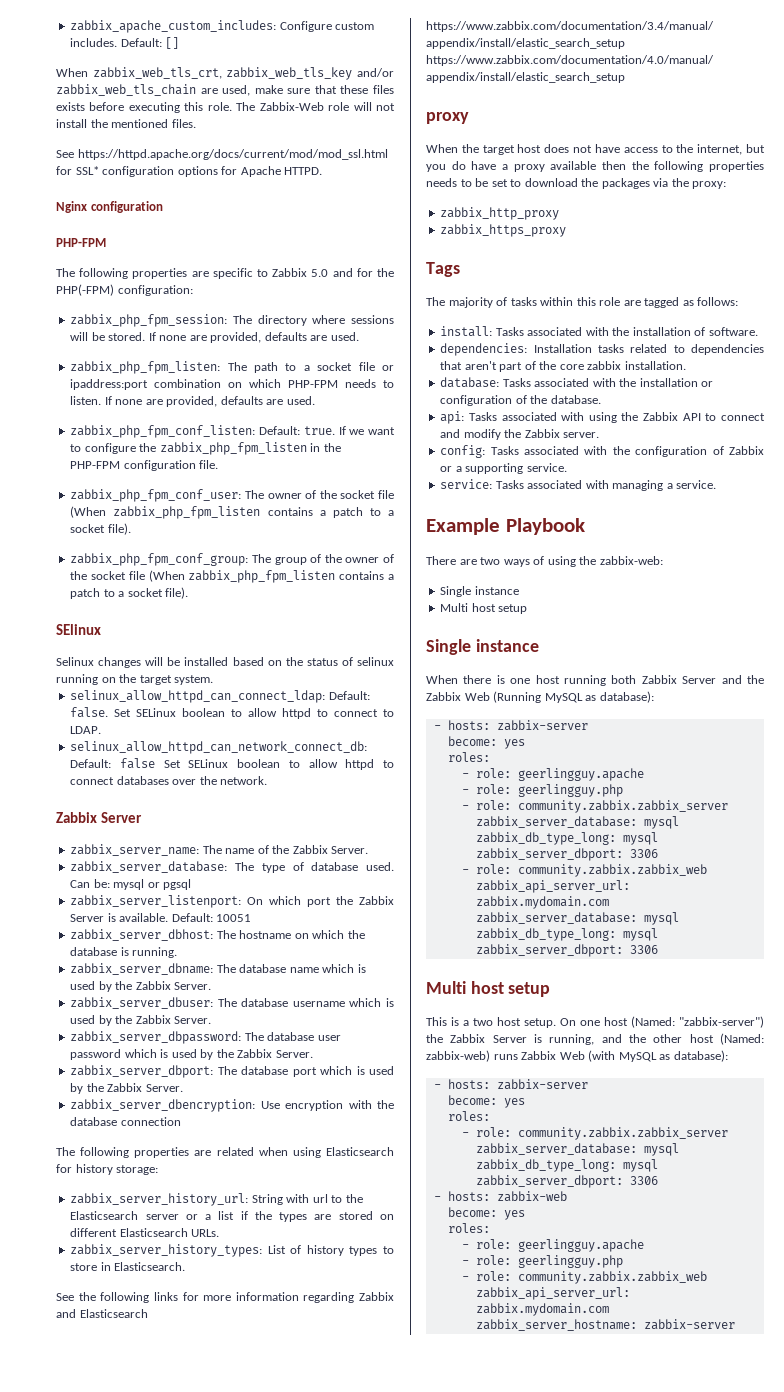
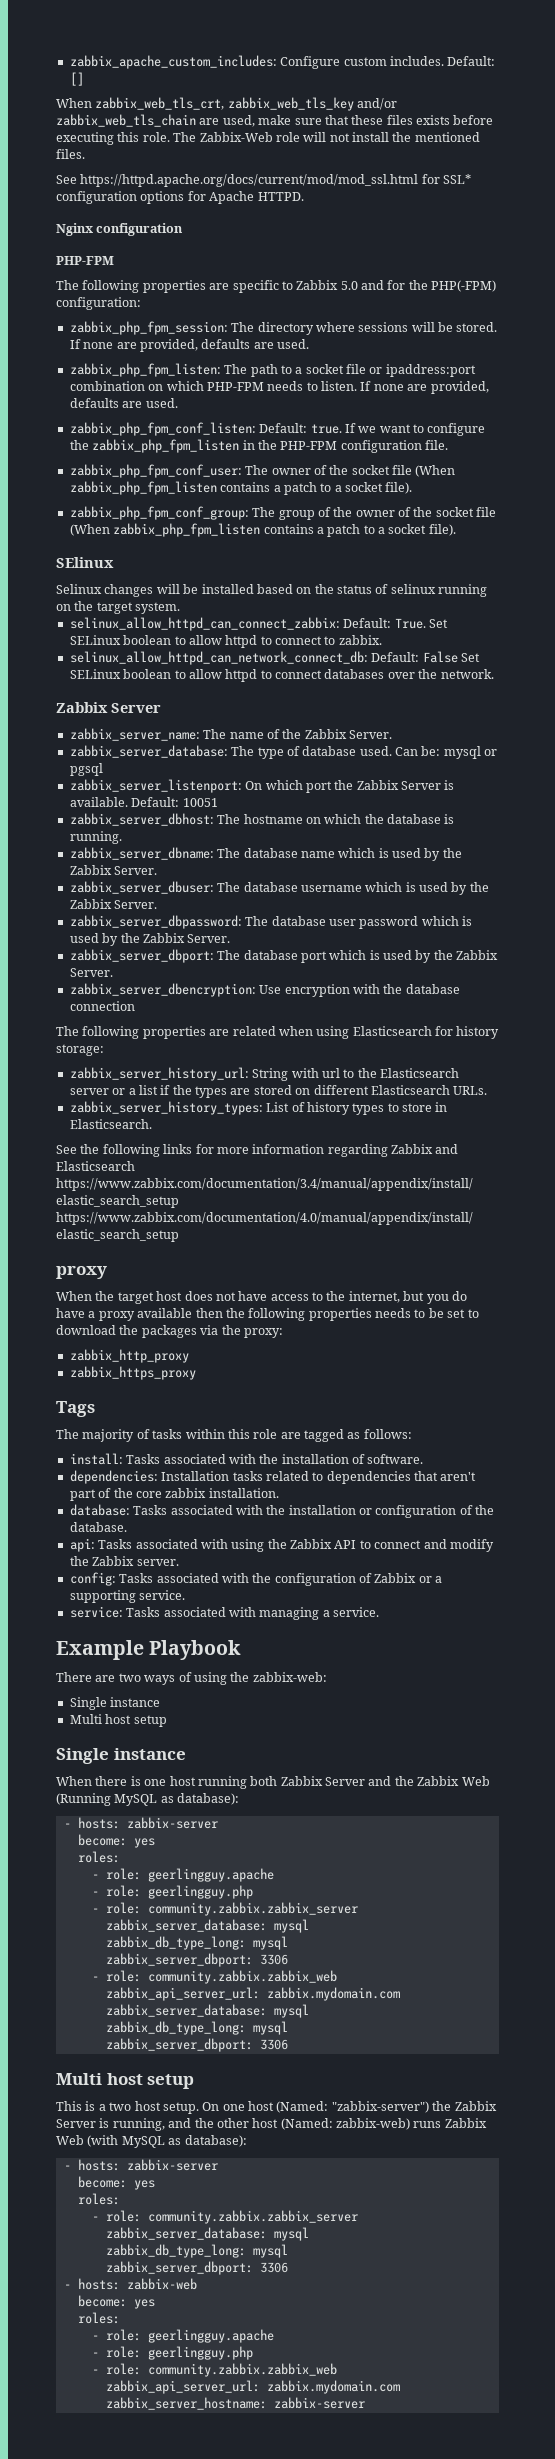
- selinux_allow_httpd_can_connect_ldap: Default: false.
+ selinux_allow_httpd_can_connect_zabbix: Default: True.
- Set SELinux boolean to allow httpd to connect to LDAP.
+ Set SELinux boolean to allow httpd to connect to zabbix.
- selinux_allow_httpd_can_network_connect_db: Default: false Set SELinux boolean to allow httpd to connect databases over the network.
+ selinux_allow_httpd_can_network_connect_db: Default: False Set SELinux boolean to allow httpd to connect databases over the network.

